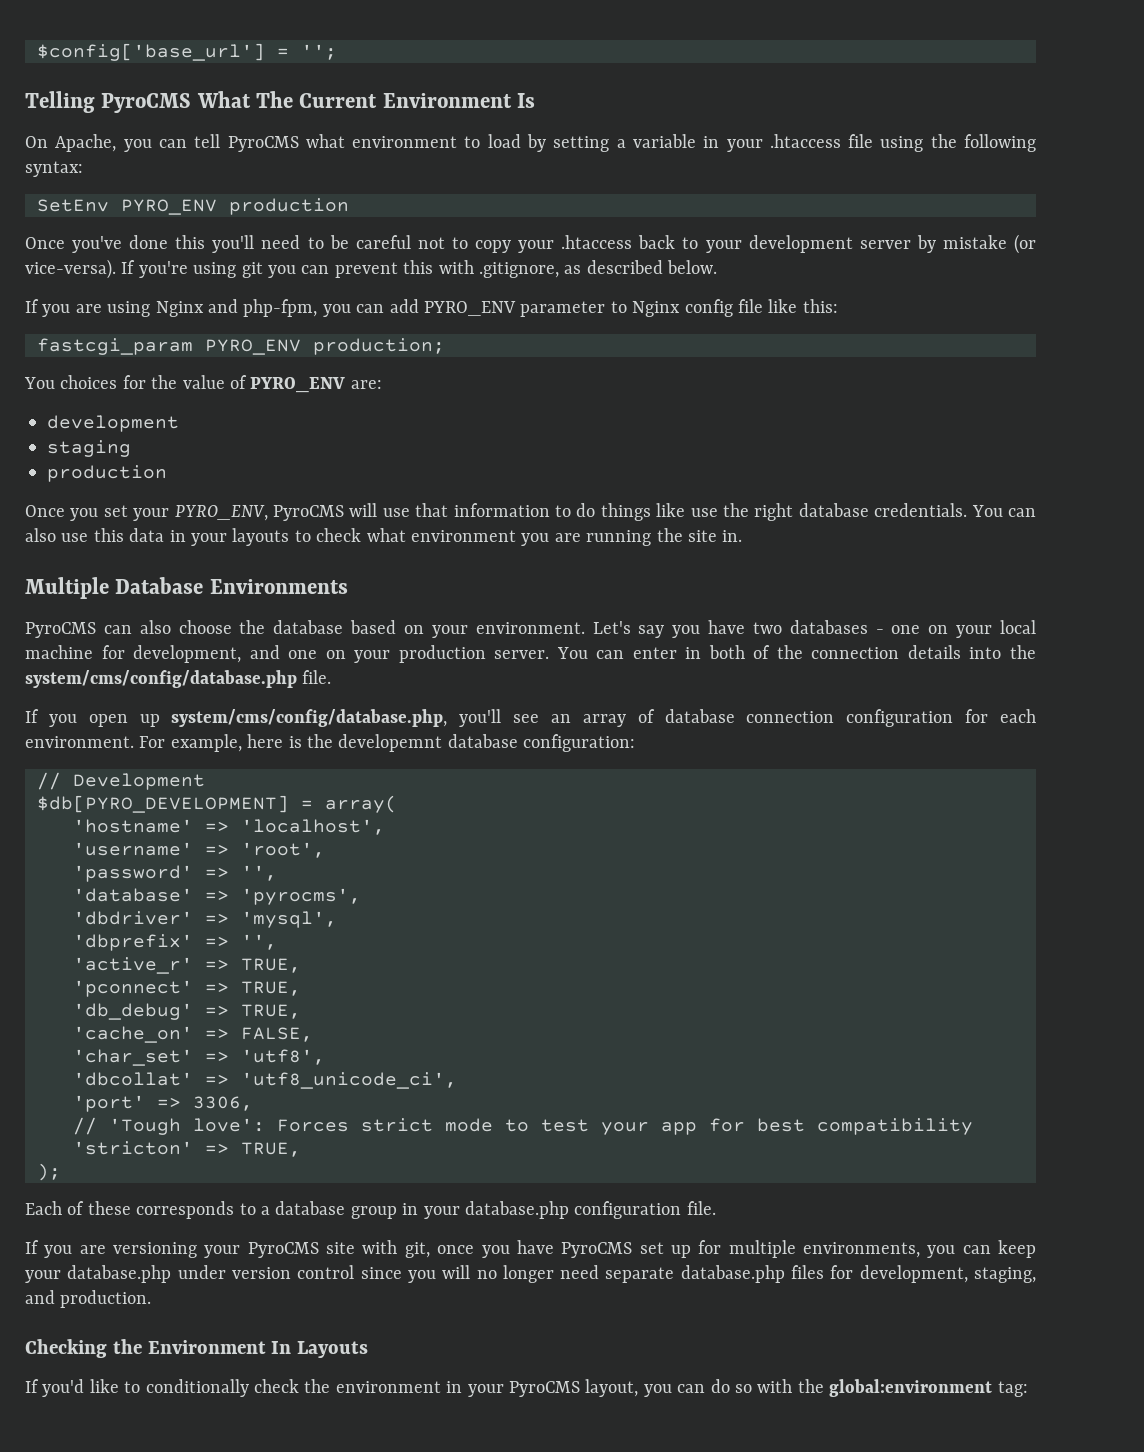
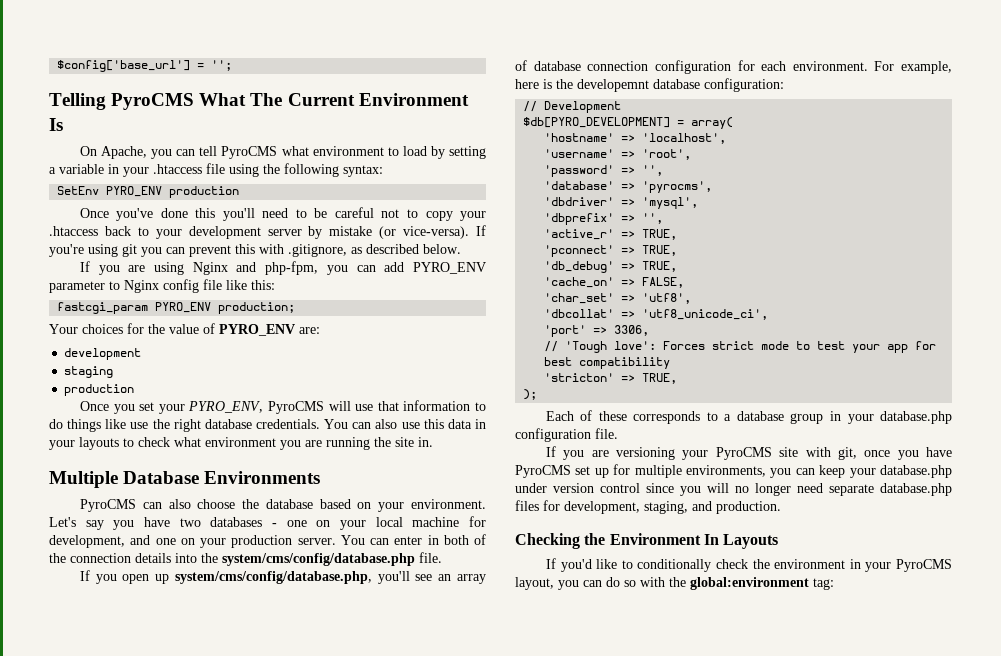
- You choices for the value of PYRO_ENV are:
+ Your choices for the value of PYRO_ENV are:

